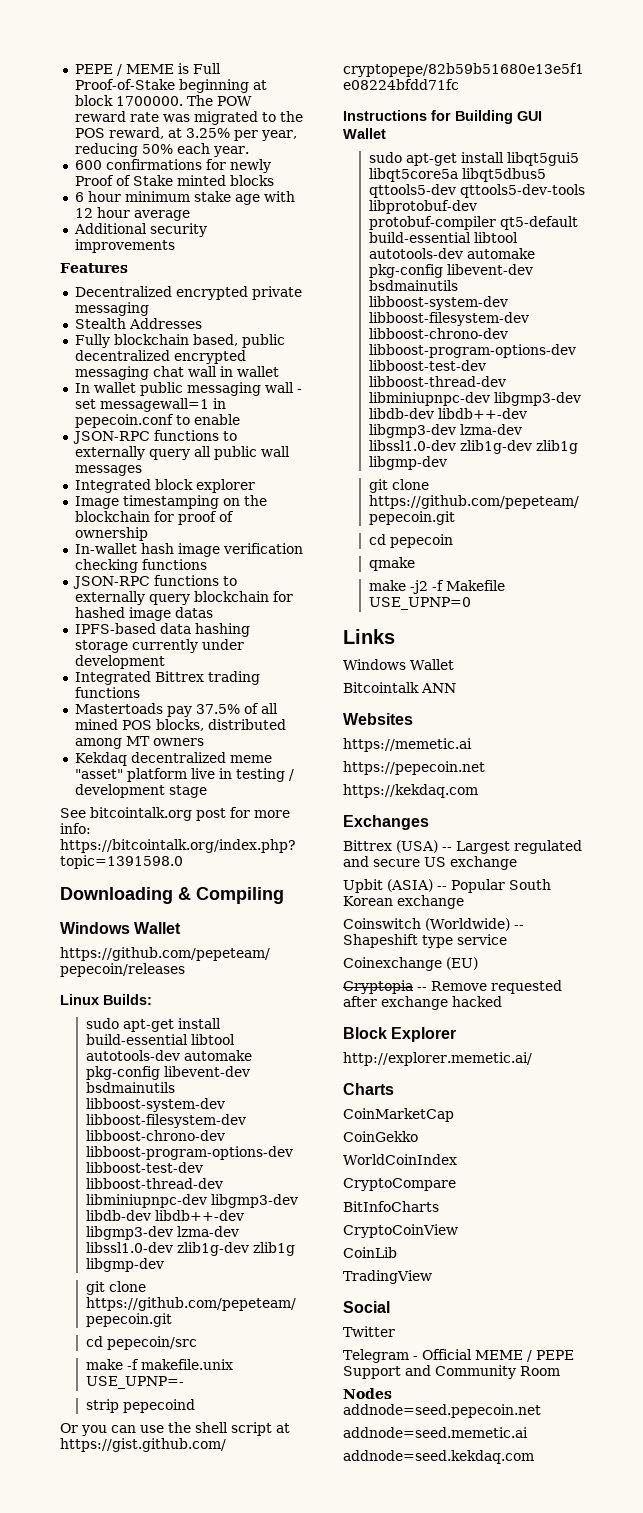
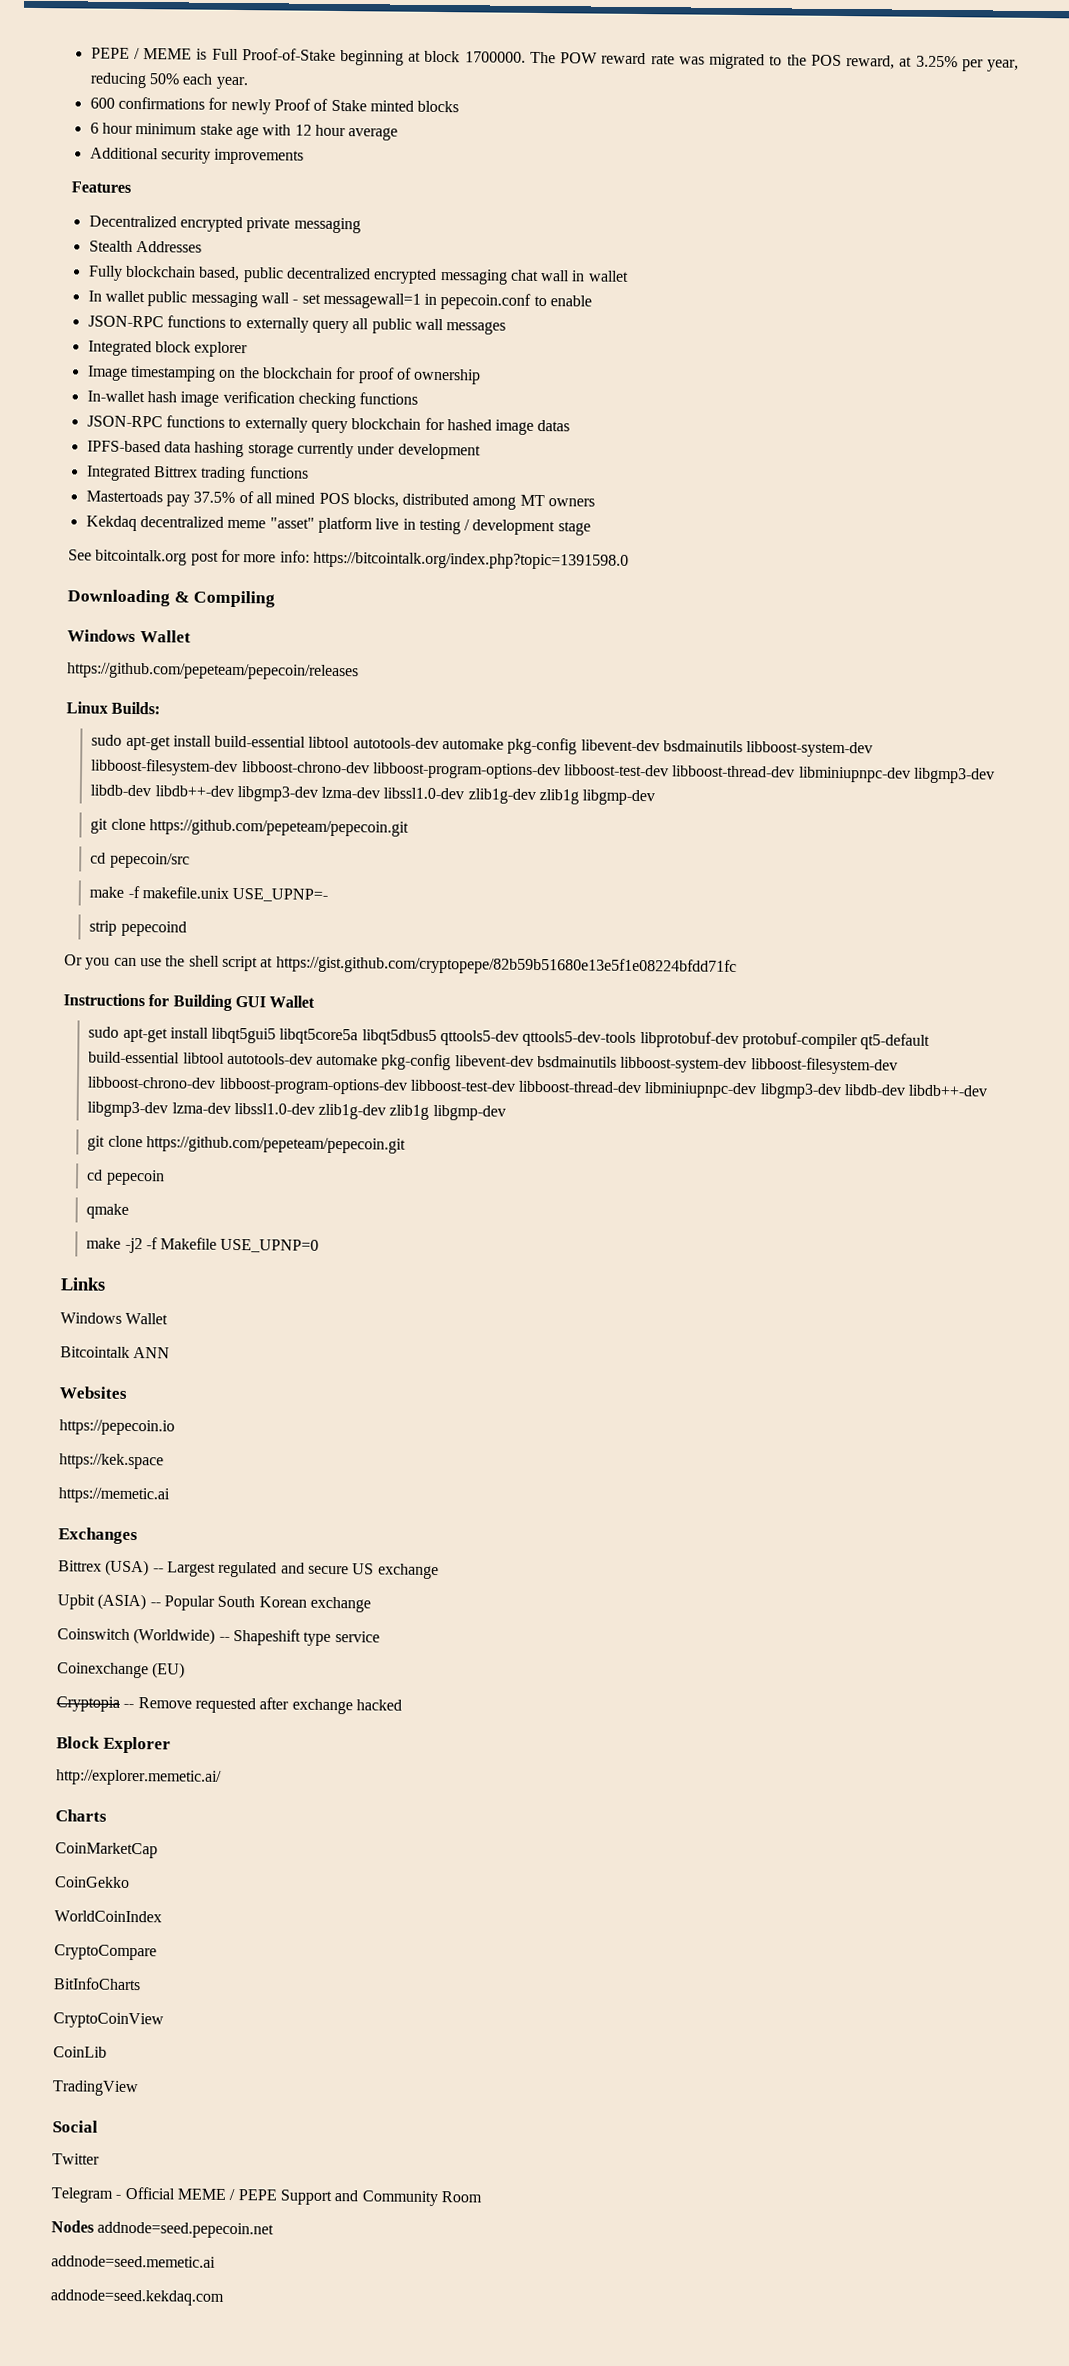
+ https://pepecoin.io
+ https://kek.space
- https://pepecoin.net
- https://kekdaq.com

